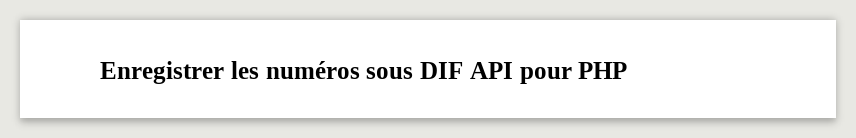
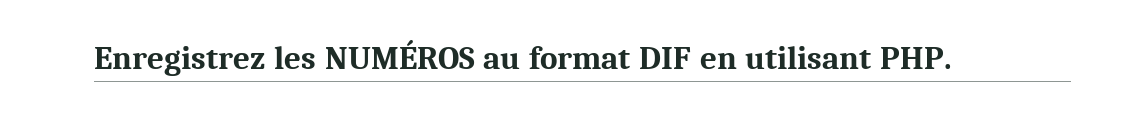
- Enregistrer les numéros sous DIF API pour PHP
+ Enregistrez les NUMÉROS au format DIF en utilisant PHP.

